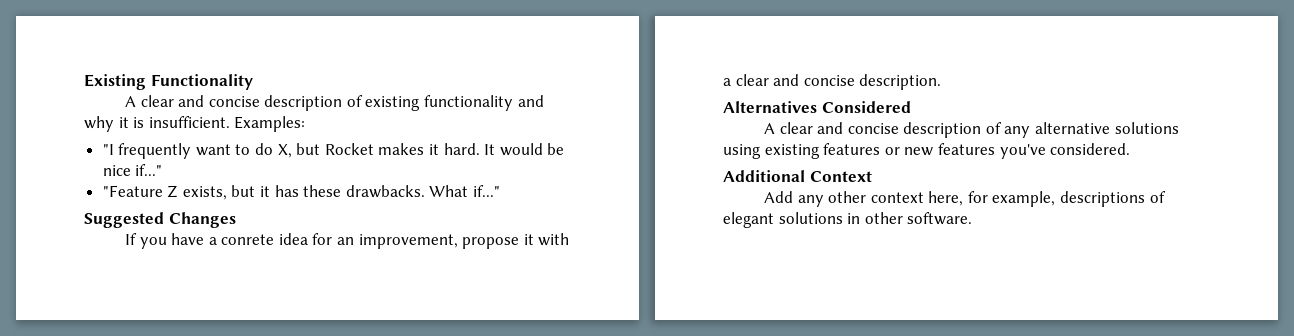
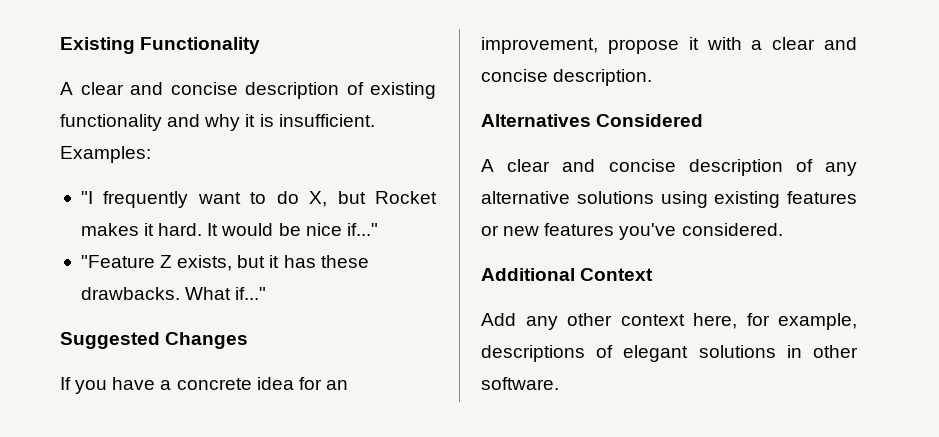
- If you have a conrete idea for an improvement, propose it with a clear and concise description.
+ If you have a concrete idea for an improvement, propose it with a clear and concise description.

